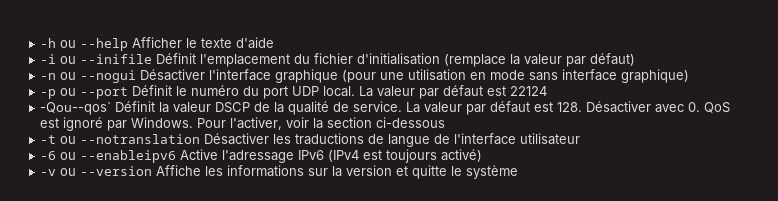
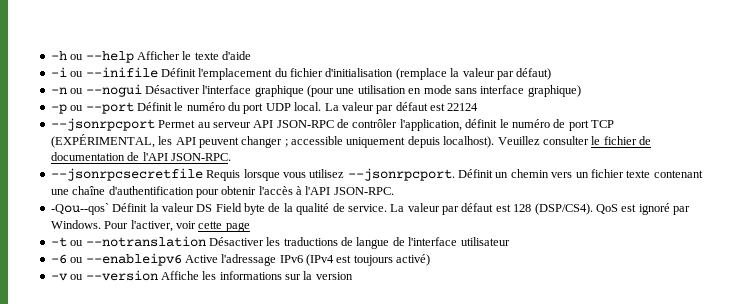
+ --jsonrpcport Permet au serveur API JSON-RPC de contrôler l'application, définit le numéro de port TCP (EXPÉRIMENTAL, les API peuvent changer ; accessible uniquement depuis localhost). Veuillez consulter le fichier de documentation de l'API JSON-RPC.
+ --jsonrpcsecretfile Requis lorsque vous utilisez --jsonrpcport. Définit un chemin vers un fichier texte contenant une chaîne d'authentification pour obtenir l'accès à l'API JSON-RPC.
- -Qou--qos` Définit la valeur DSCP de la qualité de service.
+ -Qou--qos` Définit la valeur DS Field byte de la qualité de service.
- La valeur par défaut est 128. Désactiver avec 0. QoS est ignoré par Windows.
+ La valeur par défaut est 128 (DSP/CS4). QoS est ignoré par Windows.
- Pour l'activer, voir la section ci-dessous
+ Pour l'activer, voir cette page
- -v ou --version Affiche les informations sur la version et quitte le système
+ -v ou --version Affiche les informations sur la version

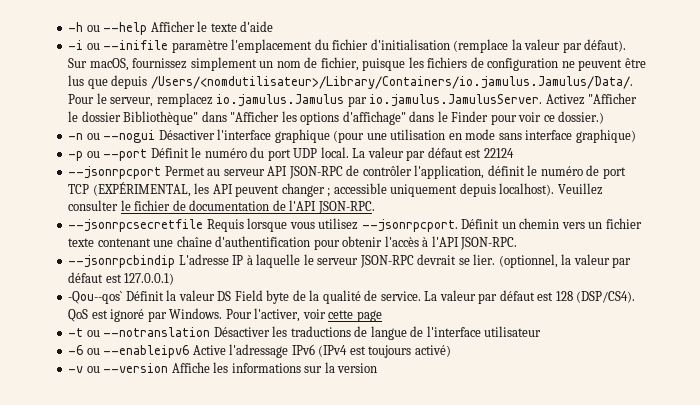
- -i ou --inifile Définit l'emplacement du fichier d'initialisation (remplace la valeur par défaut)
+ -i ou --inifile paramètre l'emplacement du fichier d'initialisation (remplace la valeur par défaut). Sur macOS, fournissez simplement un nom de fichier, puisque les fichiers de configuration ne peuvent être lus que depuis /Users/<nomdutilisateur>/Library/Containers/io.jamulus.Jamulus/Data/. Pour le serveur, remplacez io.jamulus.Jamulus par io.jamulus.JamulusServer. Activez "Afficher le dossier Bibliothèque" dans "Afficher les options d'affichage" dans le Finder pour voir ce dossier.)
+ --jsonrpcbindip L'adresse IP à laquelle le serveur JSON-RPC devrait se lier. (optionnel, la valeur par défaut est 127.0.0.1)

